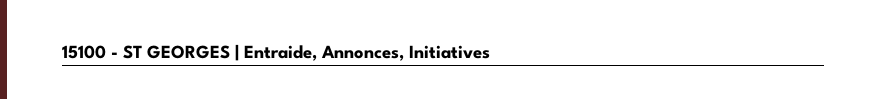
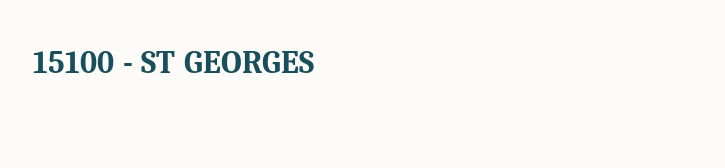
- 15100 - ST GEORGES | Entraide, Annonces, Initiatives
+ 15100 - ST GEORGES

